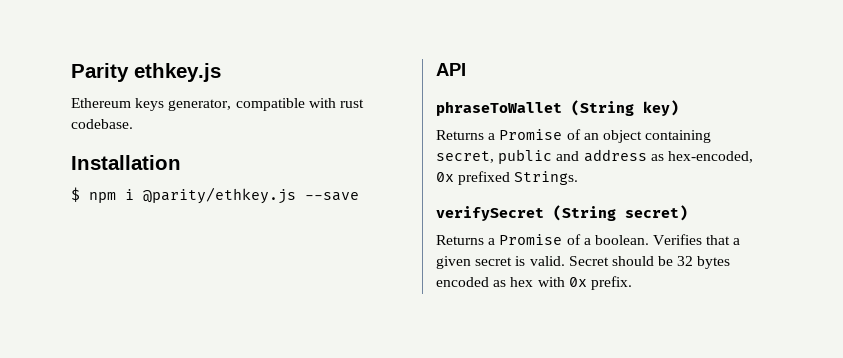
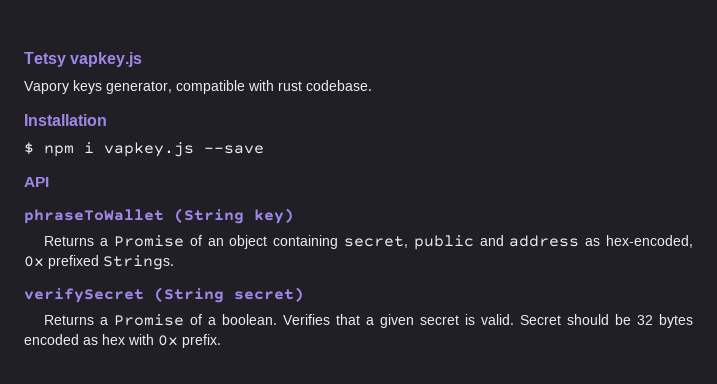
- Parity ethkey.js
- Ethereum keys generator, compatible with rust codebase.
+ Tetsy vapkey.js
+ Vapory keys generator, compatible with rust codebase.
- $ npm i @parity/ethkey.js --save
+ $ npm i vapkey.js --save

